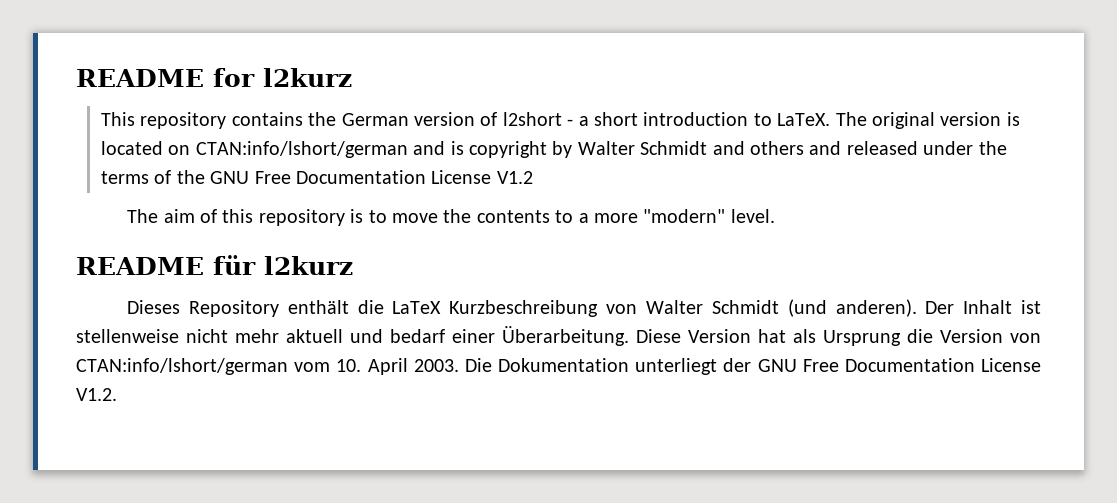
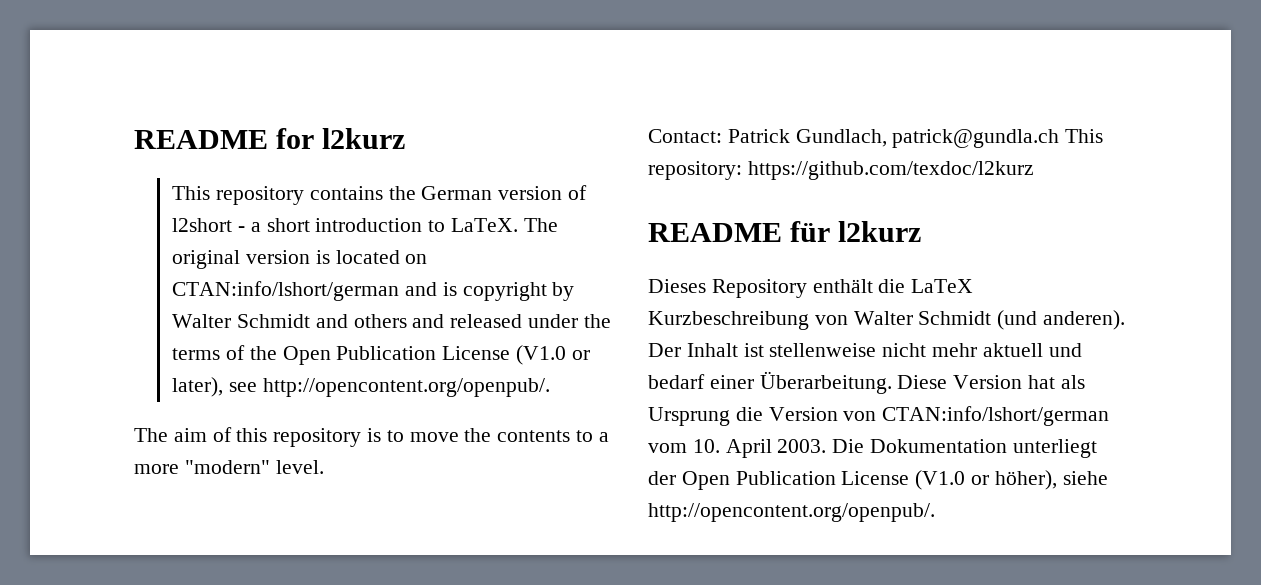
- The original version is located on CTAN:info/lshort/german and is copyright by Walter Schmidt and others and released under the terms of the GNU Free Documentation License V1.2
+ The original version is located on CTAN:info/lshort/german and is copyright by Walter Schmidt and others and released under the terms of the Open Publication License (V1.0 or later), see http://opencontent.org/openpub/.
+ Contact: Patrick Gundlach, patrick@gundla.ch This repository: https://github.com/texdoc/l2kurz
- Die Dokumentation unterliegt der GNU Free Documentation License V1.2.
+ Die Dokumentation unterliegt der Open Publication License (V1.0 or höher), siehe http://opencontent.org/openpub/.

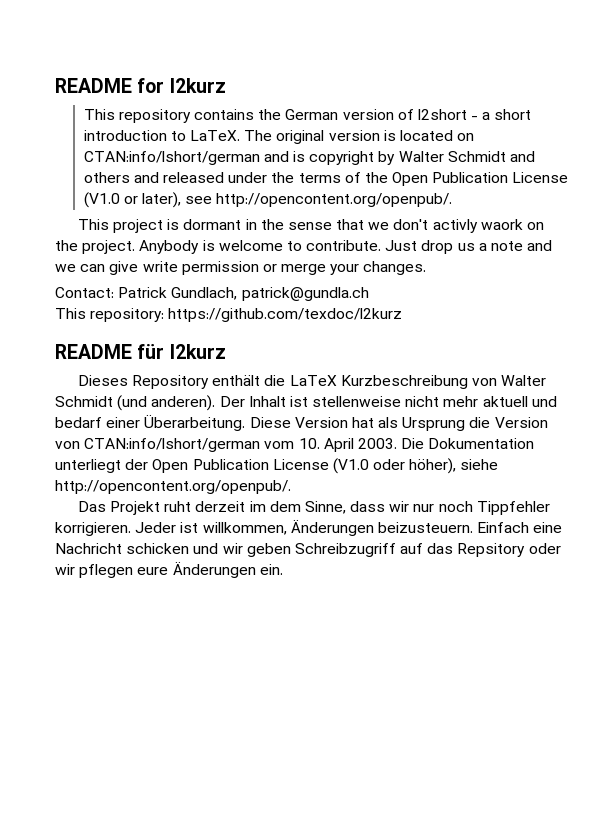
- The aim of this repository is to move the contents to a more "modern" level.
+ This project is dormant in the sense that we don't activly waork on the project. Anybody is welcome to contribute. Just drop us a note and we can give write permission or merge your changes.
- Contact: Patrick Gundlach, patrick@gundla.ch This repository: https://github.com/texdoc/l2kurz
+ Contact: Patrick Gundlach, patrick@gundla.ch
+ This repository: https://github.com/texdoc/l2kurz
- Die Dokumentation unterliegt der Open Publication License (V1.0 or höher), siehe http://opencontent.org/openpub/.
+ Die Dokumentation unterliegt der Open Publication License (V1.0 oder höher), siehe http://opencontent.org/openpub/.
+ Das Projekt ruht derzeit im dem Sinne, dass wir nur noch Tippfehler korrigieren. Jeder ist willkommen, Änderungen beizusteuern. Einfach eine Nachricht schicken und wir geben Schreibzugriff auf das Repsitory oder wir pflegen eure Änderungen ein.

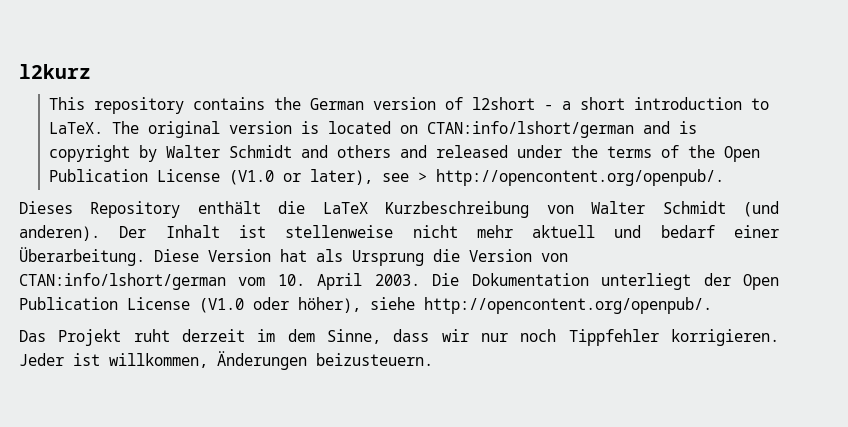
- README for l2kurz
+ l2kurz
- The original version is located on CTAN:info/lshort/german and is copyright by Walter Schmidt and others and released under the terms of the Open Publication License (V1.0 or later), see http://opencontent.org/openpub/.
- This project is dormant in the sense that we don't activly waork on the project. Anybody is welcome to contribute. Just drop us a note and we can give write permission or merge your changes.
- Contact: Patrick Gundlach, patrick@gundla.ch
- This repository: https://github.com/texdoc/l2kurz
- README für l2kurz
+ The original version is located on CTAN:info/lshort/german and is copyright by Walter Schmidt and others and released under the terms of the Open Publication License (V1.0 or later), see > http://opencontent.org/openpub/.
- Einfach eine Nachricht schicken und wir geben Schreibzugriff auf das Repsitory oder wir pflegen eure Änderungen ein.

